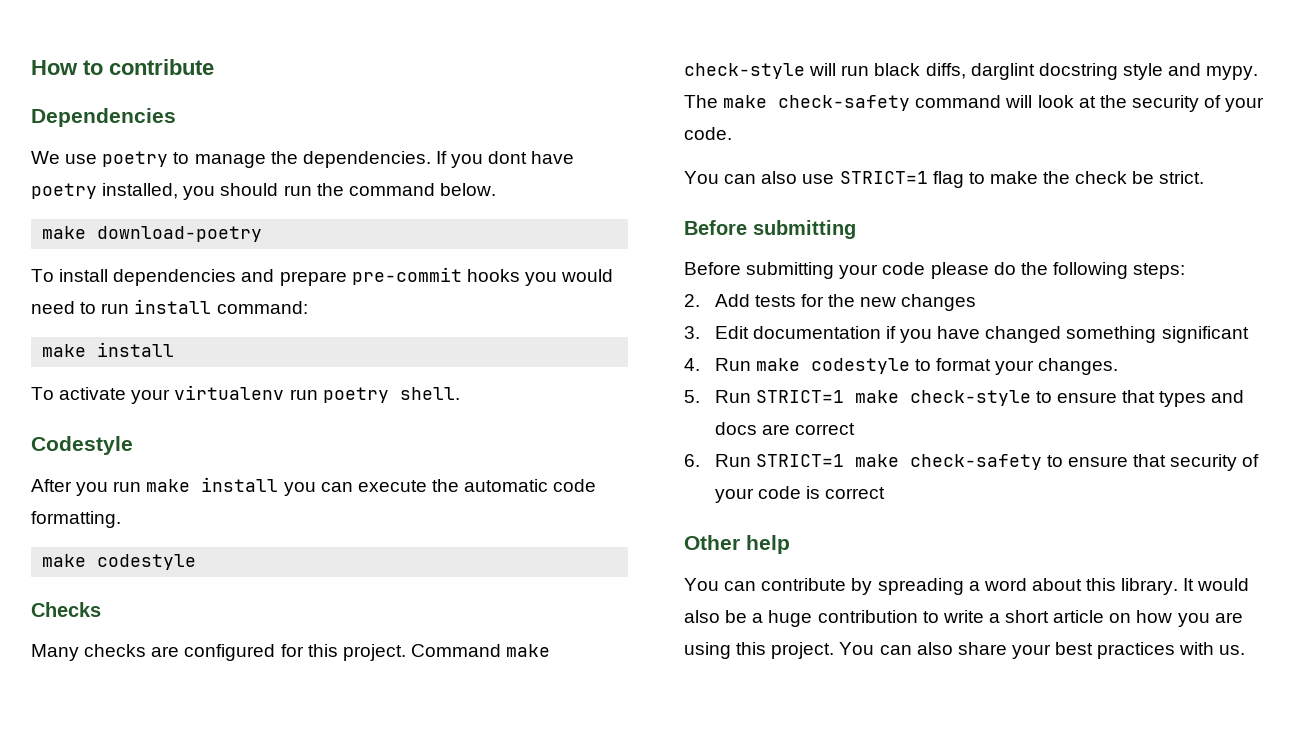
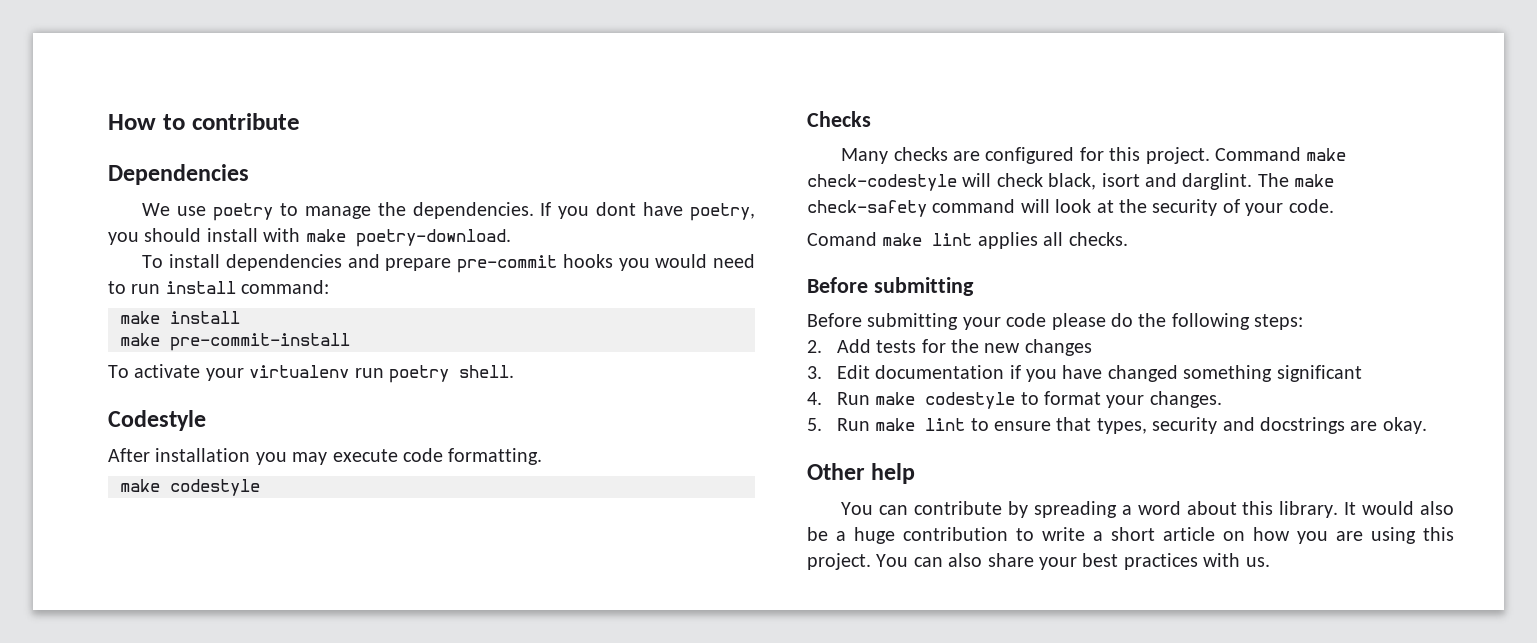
- If you dont have poetry installed, you should run the command below.
- make download-poetry
+ If you dont have poetry, you should install with make poetry-download.
+ make pre-commit-install
- After you run make install you can execute the automatic code formatting.
+ After installation you may execute code formatting.
- Command make check-style will run black diffs, darglint docstring style and mypy.
+ Command make check-codestyle will check black, isort and darglint.
- You can also use STRICT=1 flag to make the check be strict.
+ Comand make lint applies all checks.
- 5. Run STRICT=1 make check-style to ensure that types and docs are correct
- 6. Run STRICT=1 make check-safety to ensure that security of your code is correct
+ 5. Run make lint to ensure that types, security and docstrings are okay.

